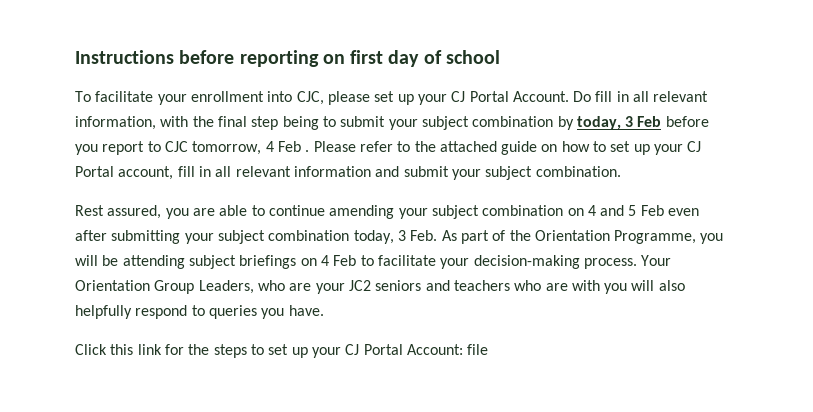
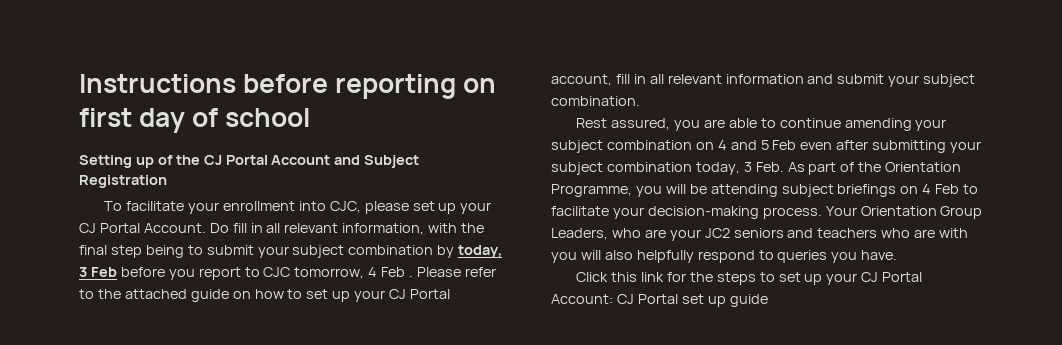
+ Setting up of the CJ Portal Account and Subject Registration
- Click this link for the steps to set up your CJ Portal Account: file
+ Click this link for the steps to set up your CJ Portal Account: CJ Portal set up guide

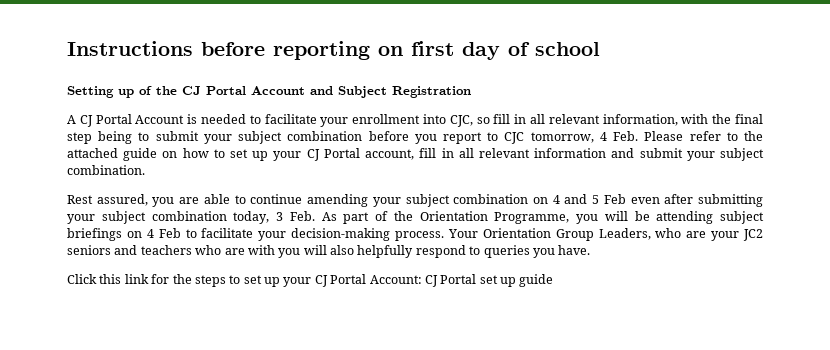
- To facilitate your enrollment into CJC, please set up your CJ Portal Account. Do fill in all relevant information, with the final step being to submit your subject combination by today, 3 Feb before you report to CJC tomorrow, 4 Feb . Please refer to the attached guide on how to set up your CJ Portal account, fill in all relevant information and submit your subject combination.
+ A CJ Portal Account is needed to facilitate your enrollment into CJC, so fill in all relevant information, with the final step being to submit your subject combination before you report to CJC tomorrow, 4 Feb. Please refer to the attached guide on how to set up your CJ Portal account, fill in all relevant information and submit your subject combination.

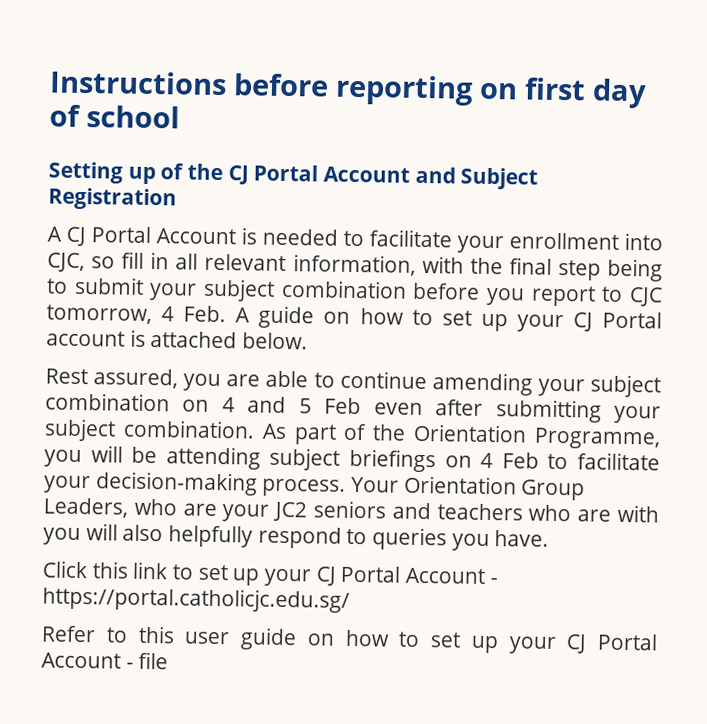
- A CJ Portal Account is needed to facilitate your enrollment into CJC, so fill in all relevant information, with the final step being to submit your subject combination before you report to CJC tomorrow, 4 Feb. Please refer to the attached guide on how to set up your CJ Portal account, fill in all relevant information and submit your subject combination.
+ A CJ Portal Account is needed to facilitate your enrollment into CJC, so fill in all relevant information, with the final step being to submit your subject combination before you report to CJC tomorrow, 4 Feb. A guide on how to set up your CJ Portal account is attached below.
- Rest assured, you are able to continue amending your subject combination on 4 and 5 Feb even after submitting your subject combination today, 3 Feb. As part of the Orientation Programme, you will be attending subject briefings on 4 Feb to facilitate your decision-making process.
+ Rest assured, you are able to continue amending your subject combination on 4 and 5 Feb even after submitting your subject combination. As part of the Orientation Programme, you will be attending subject briefings on 4 Feb to facilitate your decision-making process.
- Click this link for the steps to set up your CJ Portal Account: CJ Portal set up guide
+ Click this link to set up your CJ Portal Account - https://portal.catholicjc.edu.sg/
+ Refer to this user guide on how to set up your CJ Portal Account - file

